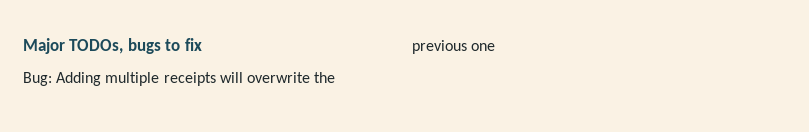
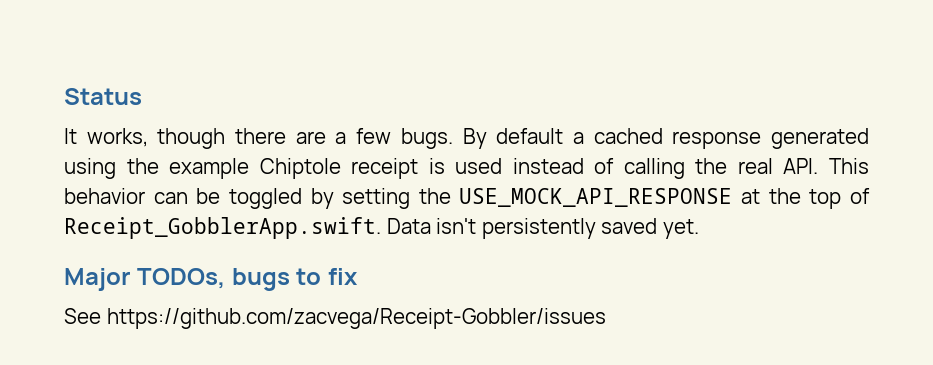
+ Status
+ It works, though there are a few bugs. By default a cached response generated using the example Chiptole receipt is used instead of calling the real API. This behavior can be toggled by setting the USE_MOCK_API_RESPONSE at the top of Receipt_GobblerApp.swift. Data isn't persistently saved yet.
- Bug: Adding multiple receipts will overwrite the previous one
+ See https://github.com/zacvega/Receipt-Gobbler/issues

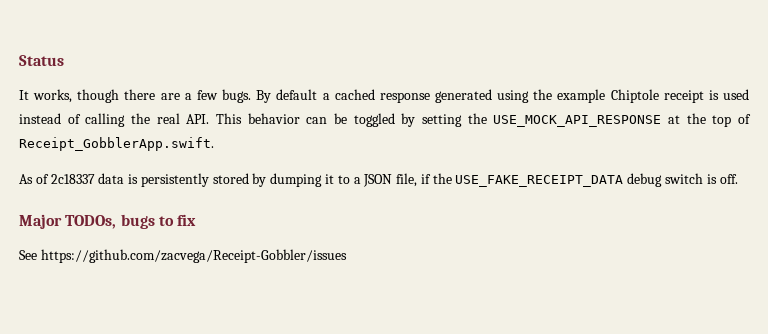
- By default a cached response generated using the example Chiptole receipt is used instead of calling the real API. This behavior can be toggled by setting the USE_MOCK_API_RESPONSE at the top of Receipt_GobblerApp.swift. Data isn't persistently saved yet.
+ By default a cached response generated using the example Chiptole receipt is used instead of calling the real API. This behavior can be toggled by setting the USE_MOCK_API_RESPONSE at the top of Receipt_GobblerApp.swift.
+ As of 2c18337 data is persistently stored by dumping it to a JSON file, if the USE_FAKE_RECEIPT_DATA debug switch is off.

